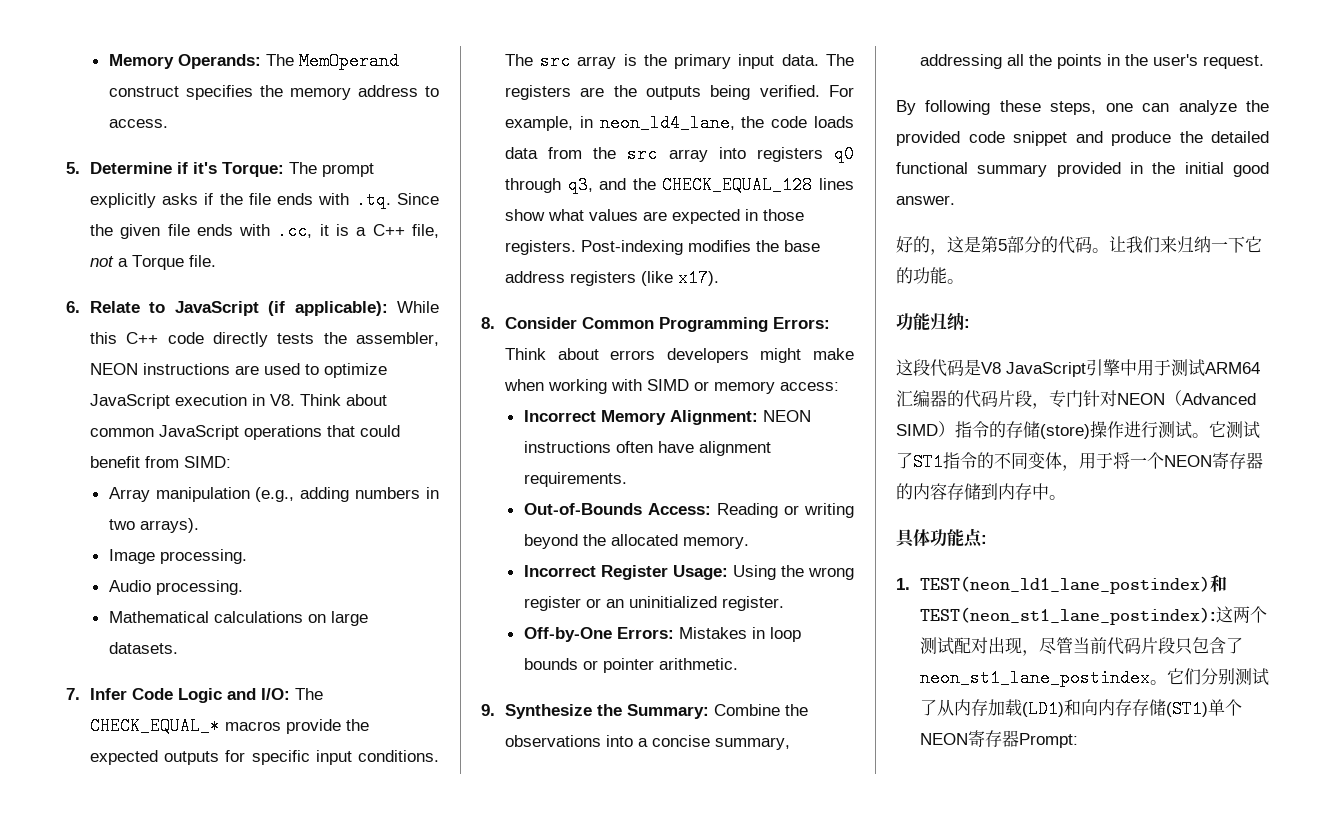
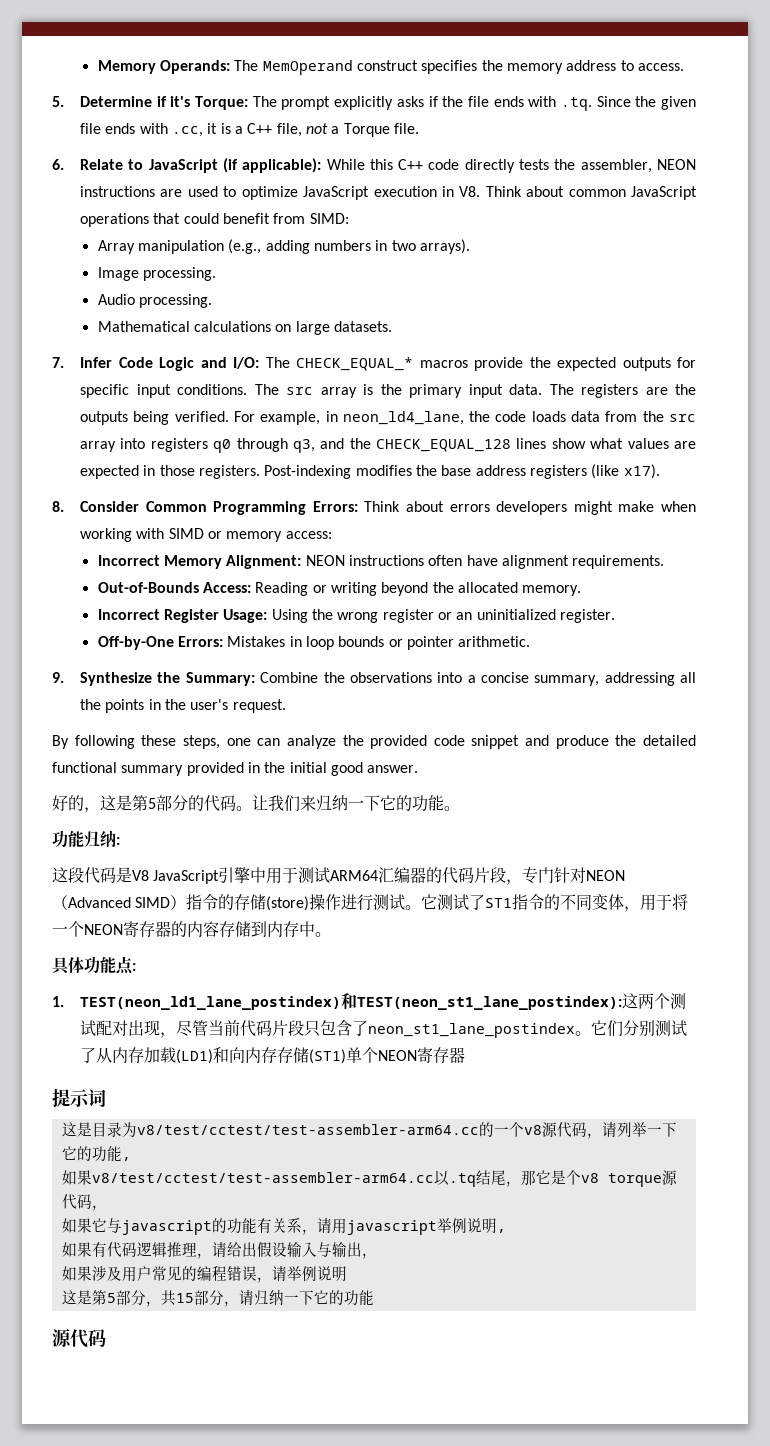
- 它们分别测试了从内存加载(LD1)和向内存存储(ST1)单个NEON寄存器Prompt:
+ 它们分别测试了从内存加载(LD1)和向内存存储(ST1)单个NEON寄存器
+ 提示词
+ 这是目录为v8/test/cctest/test-assembler-arm64.cc的一个v8源代码，请列举一下它的功能,
+ 如果v8/test/cctest/test-assembler-arm64.cc以.tq结尾，那它是个v8 torque源代码，
+ 如果它与javascript的功能有关系，请用javascript举例说明,
+ 如果有代码逻辑推理，请给出假设输入与输出，
+ 如果涉及用户常见的编程错误，请举例说明
+ 这是第5部分，共15部分，请归纳一下它的功能
+ 源代码

